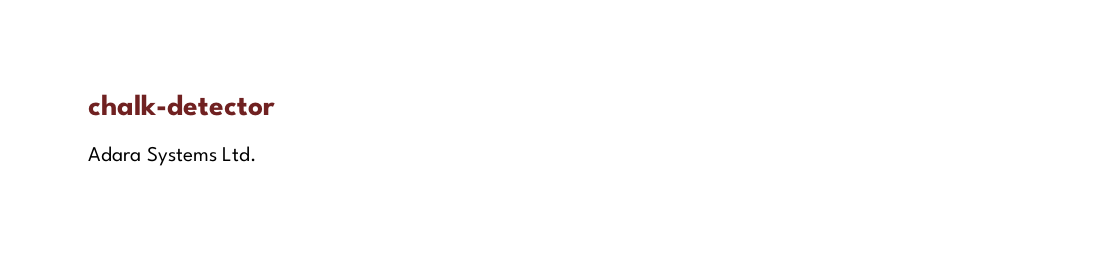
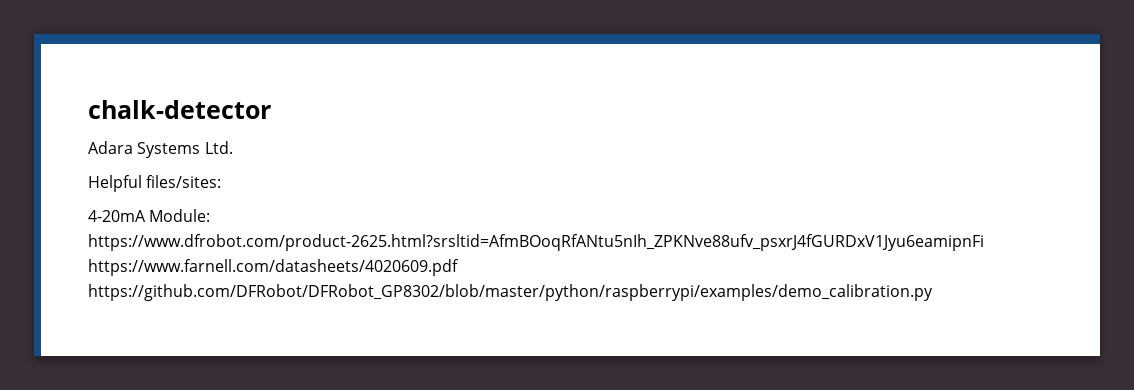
+ Helpful files/sites:
+ 4-20mA Module: https://www.dfrobot.com/product-2625.html?srsltid=AfmBOoqRfANtu5nIh_ZPKNve88ufv_psxrJ4fGURDxV1Jyu6eamipnFi https://www.farnell.com/datasheets/4020609.pdf https://github.com/DFRobot/DFRobot_GP8302/blob/master/python/raspberrypi/examples/demo_calibration.py

